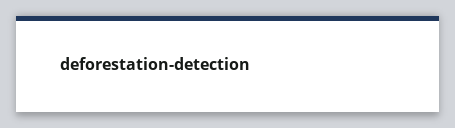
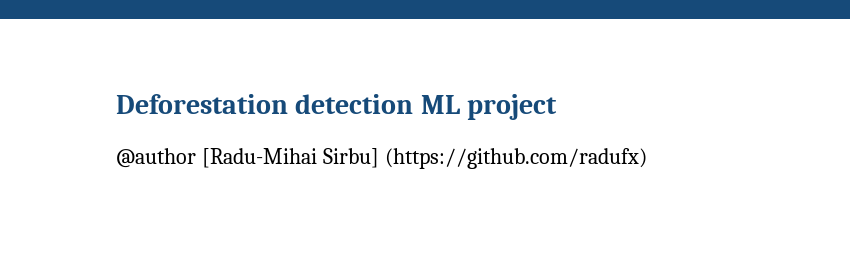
- deforestation-detection
+ Deforestation detection ML project
+ @author [Radu-Mihai Sirbu] (https://github.com/radufx)

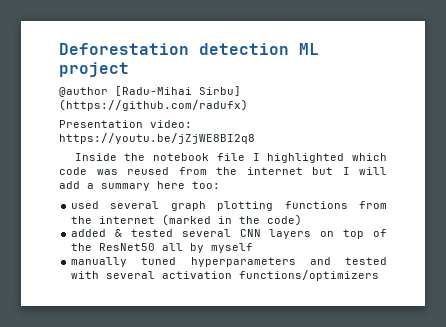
+ Presentation video: https://youtu.be/jZjWE8BI2q8
+ Inside the notebook file I highlighted which code was reused from the internet but I will add a summary here too:
+ used several graph plotting functions from the internet (marked in the code)
+ added & tested several CNN layers on top of the ResNet50 all by myself
+ manually tuned hyperparameters and tested with several activation functions/optimizers

